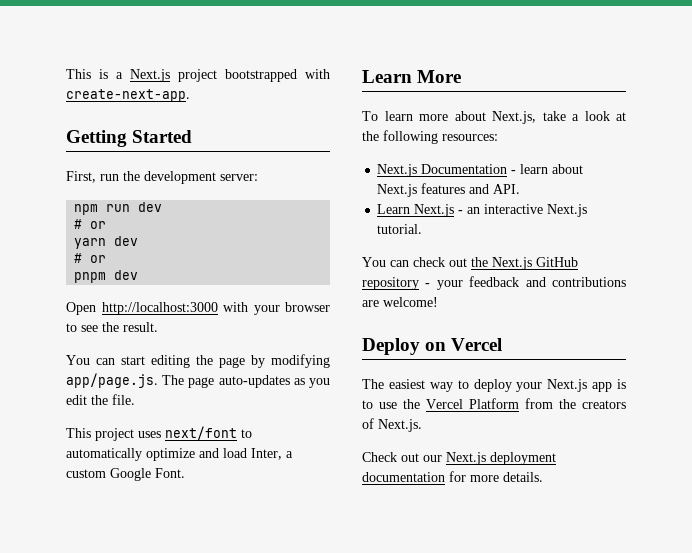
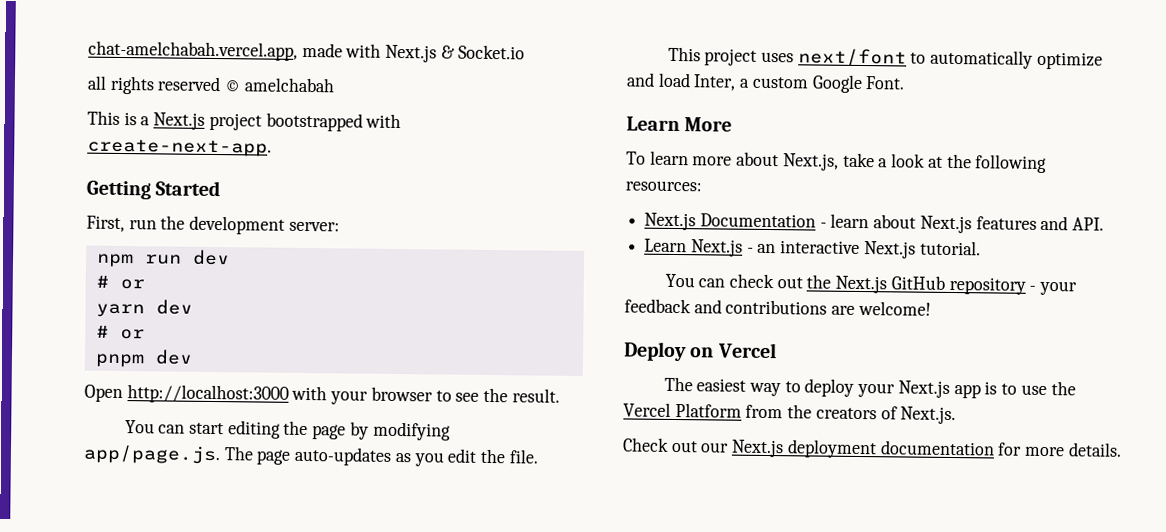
+ chat-amelchabah.vercel.app, made with Next.js & Socket.io
+ all rights reserved © amelchabah

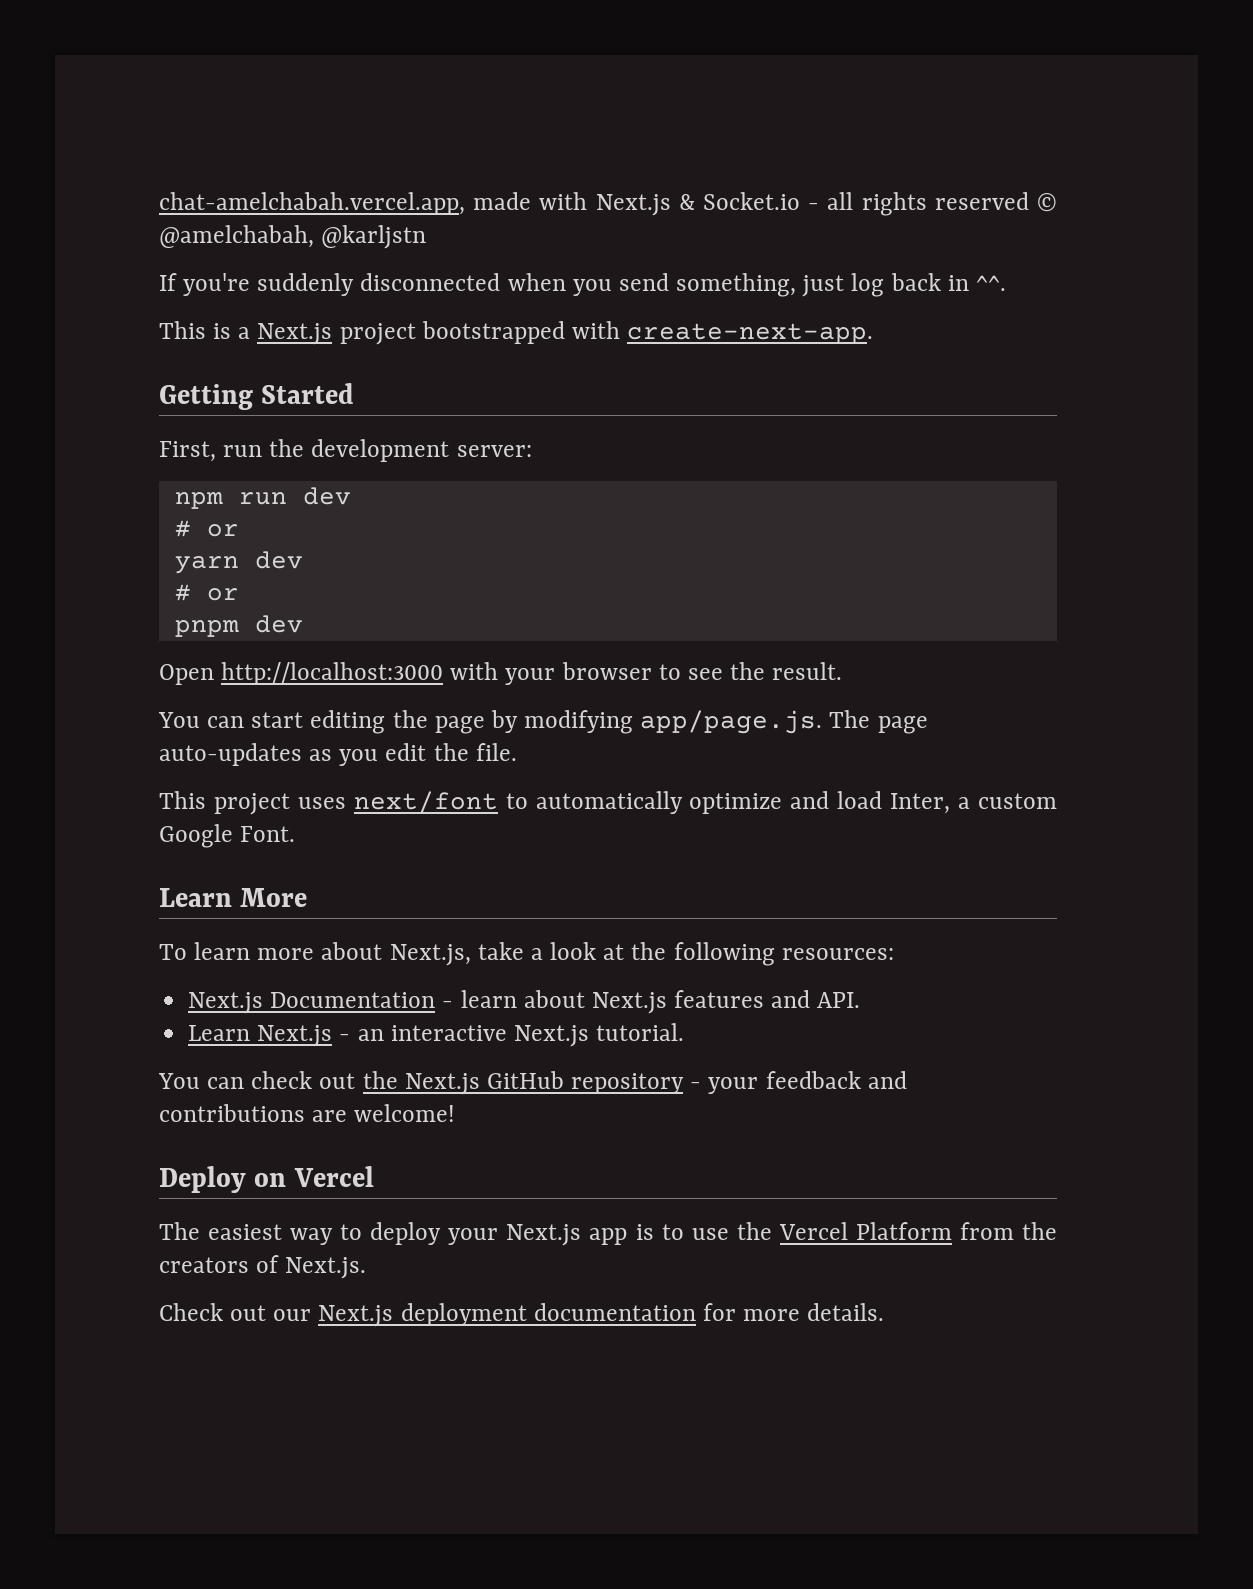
- chat-amelchabah.vercel.app, made with Next.js & Socket.io
- all rights reserved © amelchabah
+ chat-amelchabah.vercel.app, made with Next.js & Socket.io - all rights reserved © @amelchabah, @karljstn
+ If you're suddenly disconnected when you send something, just log back in ^^.

